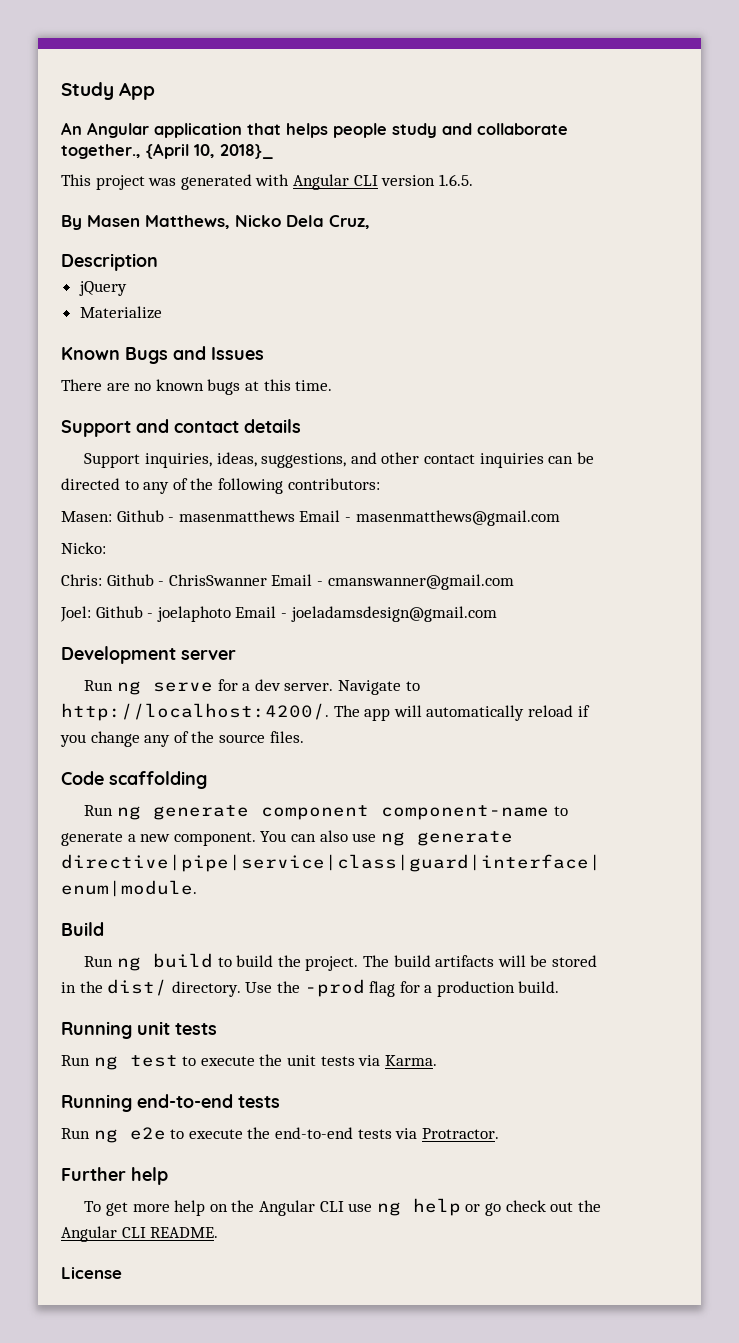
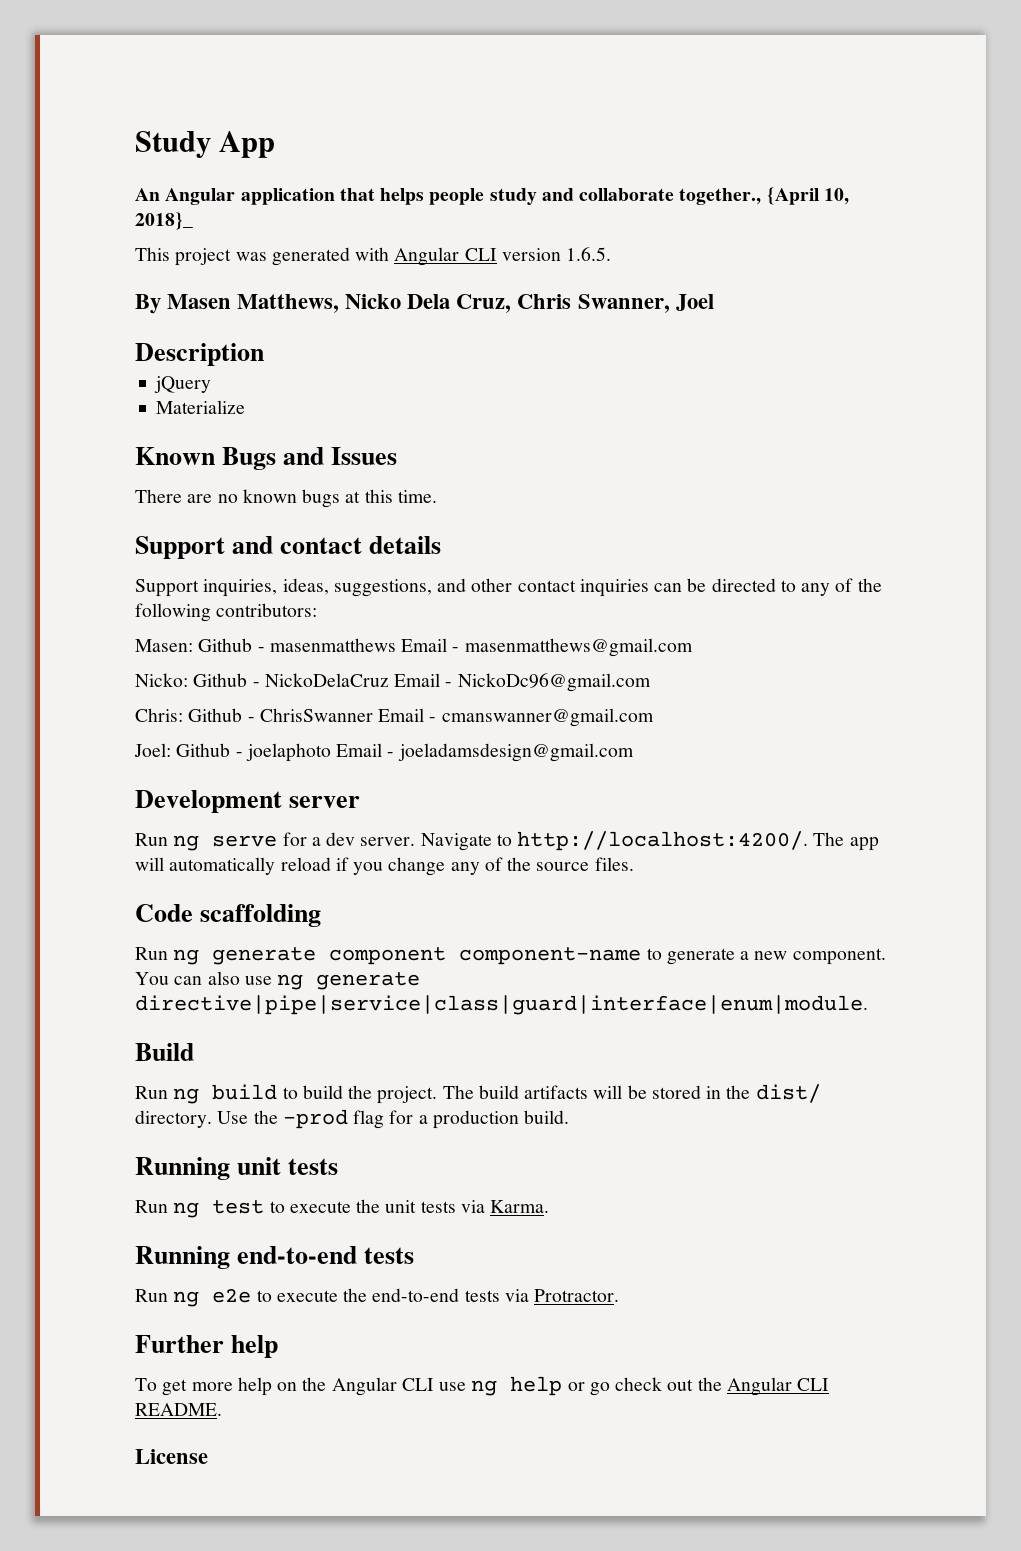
- By Masen Matthews, Nicko Dela Cruz,
+ By Masen Matthews, Nicko Dela Cruz, Chris Swanner, Joel
- Nicko:
+ Nicko: Github - NickoDelaCruz Email - NickoDc96@gmail.com

